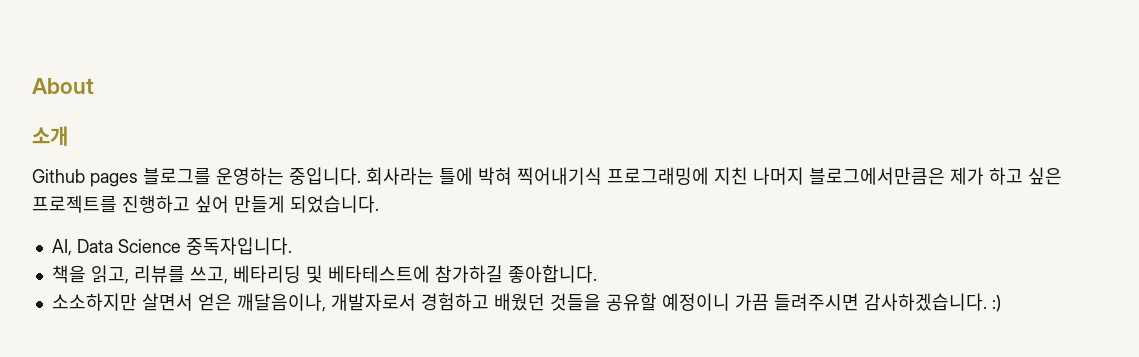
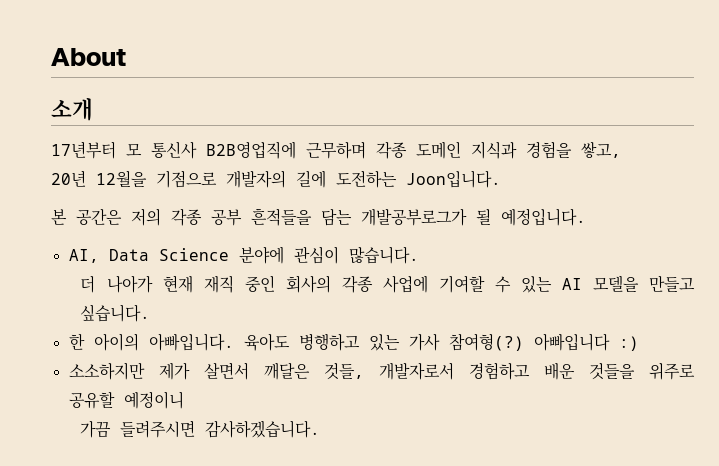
- Github pages 블로그를 운영하는 중입니다. 회사라는 틀에 박혀 찍어내기식 프로그래밍에 지친 나머지 블로그에서만큼은 제가 하고 싶은 프로젝트를 진행하고 싶어 만들게 되었습니다.
- AI, Data Science 중독자입니다.
- 책을 읽고, 리뷰를 쓰고, 베타리딩 및 베타테스트에 참가하길 좋아합니다.
- 소소하지만 살면서 얻은 깨달음이나, 개발자로서 경험하고 배웠던 것들을 공유할 예정이니 가끔 들려주시면 감사하겠습니다. :)
+ 17년부터 모 통신사 B2B영업직에 근무하며 각종 도메인 지식과 경험을 쌓고,
+ 20년 12월을 기점으로 개발자의 길에 도전하는 Joon입니다.
+ 본 공간은 저의 각종 공부 흔적들을 담는 개발공부로그가 될 예정입니다.
+ AI, Data Science 분야에 관심이 많습니다.
+ 더 나아가 현재 재직 중인 회사의 각종 사업에 기여할 수 있는 AI 모델을 만들고 싶습니다.
+ 한 아이의 아빠입니다. 육아도 병행하고 있는 가사 참여형(?) 아빠입니다 :)
+ 소소하지만 제가 살면서 깨달은 것들, 개발자로서 경험하고 배운 것들을 위주로 공유할 예정이니
+ 가끔 들려주시면 감사하겠습니다.

